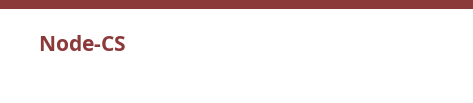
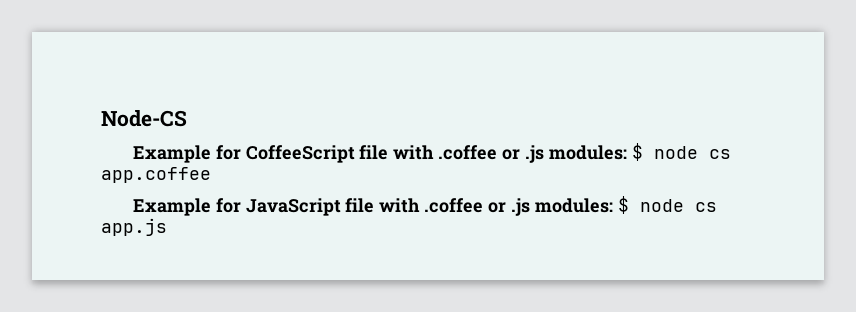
+ Example for CoffeeScript file with .coffee or .js modules: $ node cs app.coffee
+ Example for JavaScript file with .coffee or .js modules: $ node cs app.js

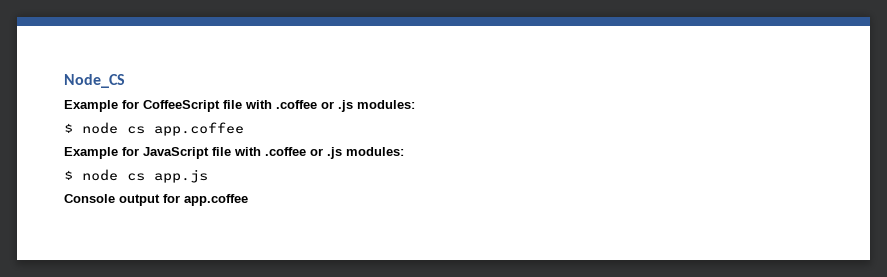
- Node-CS
+ Node_CS
- Example for CoffeeScript file with .coffee or .js modules: $ node cs app.coffee
+ Example for CoffeeScript file with .coffee or .js modules:
+ $ node cs app.coffee
- Example for JavaScript file with .coffee or .js modules: $ node cs app.js
+ Example for JavaScript file with .coffee or .js modules:
+ $ node cs app.js
+ Console output for app.coffee

